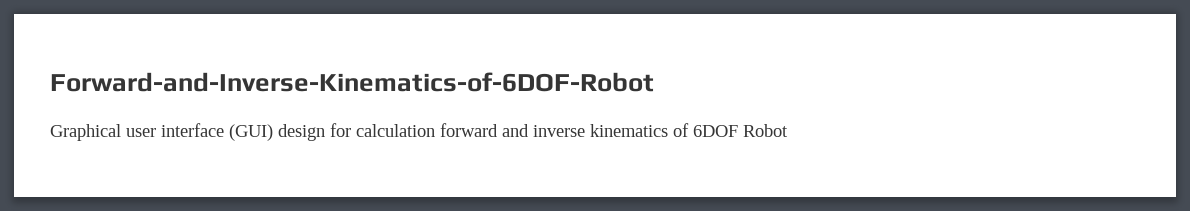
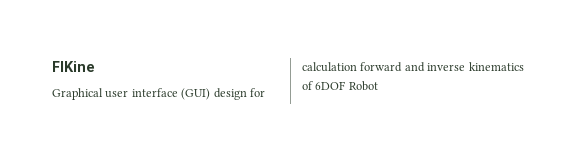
- Forward-and-Inverse-Kinematics-of-6DOF-Robot
+ FIKine

